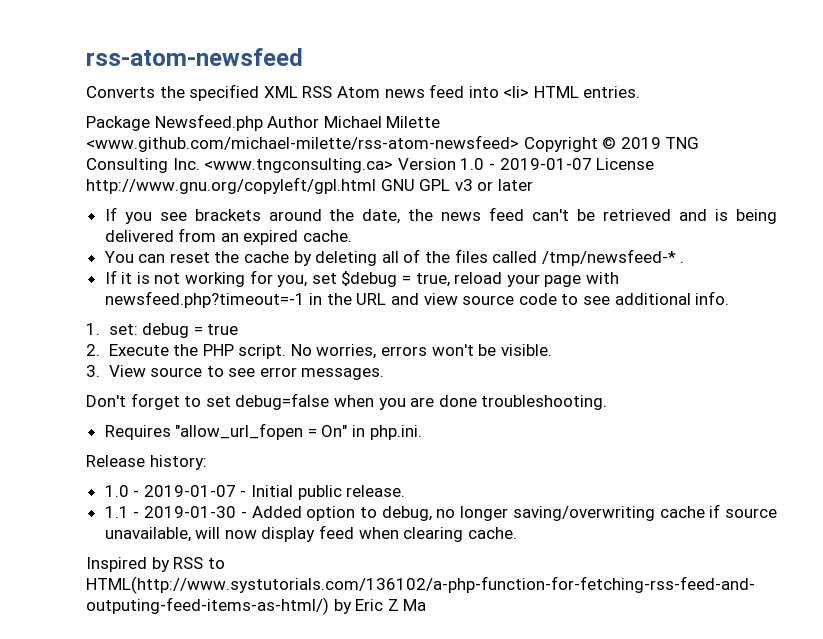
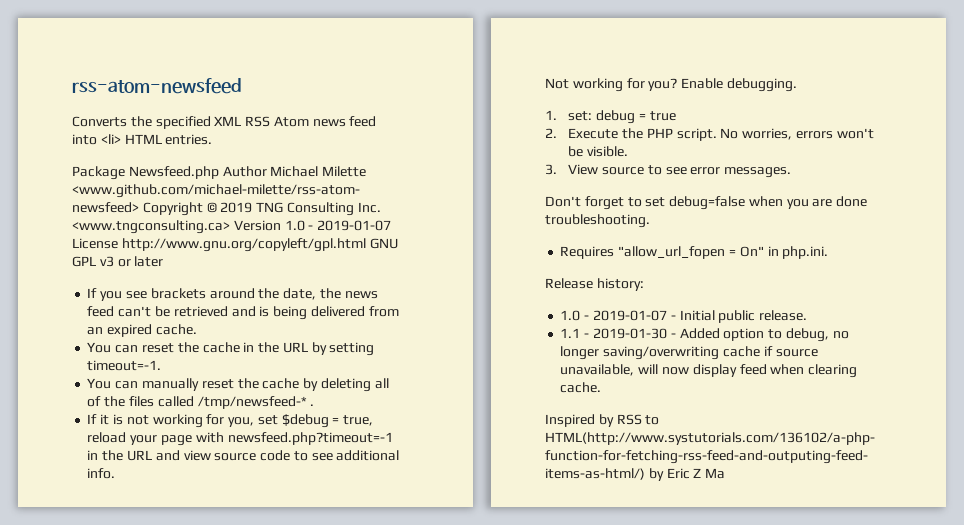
- You can reset the cache by deleting all of the files called /tmp/newsfeed-* .
+ You can reset the cache in the URL by setting timeout=-1.
+ You can manually reset the cache by deleting all of the files called /tmp/newsfeed-* .
+ Not working for you? Enable debugging.

